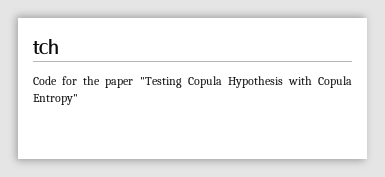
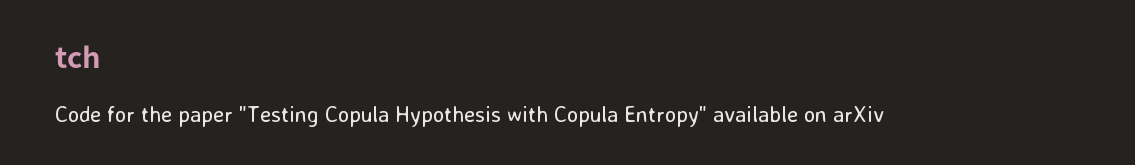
- Code for the paper "Testing Copula Hypothesis with Copula Entropy"
+ Code for the paper "Testing Copula Hypothesis with Copula Entropy" available on arXiv

